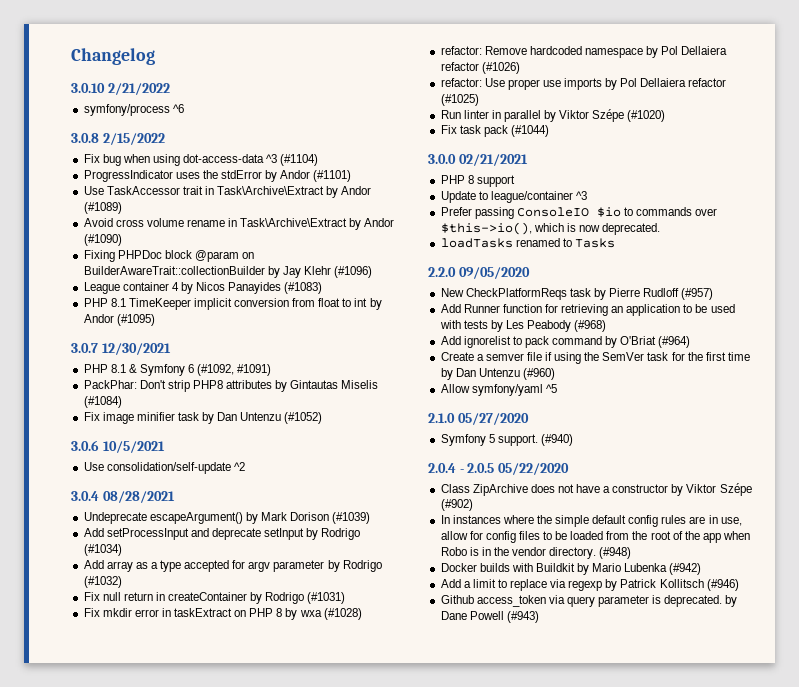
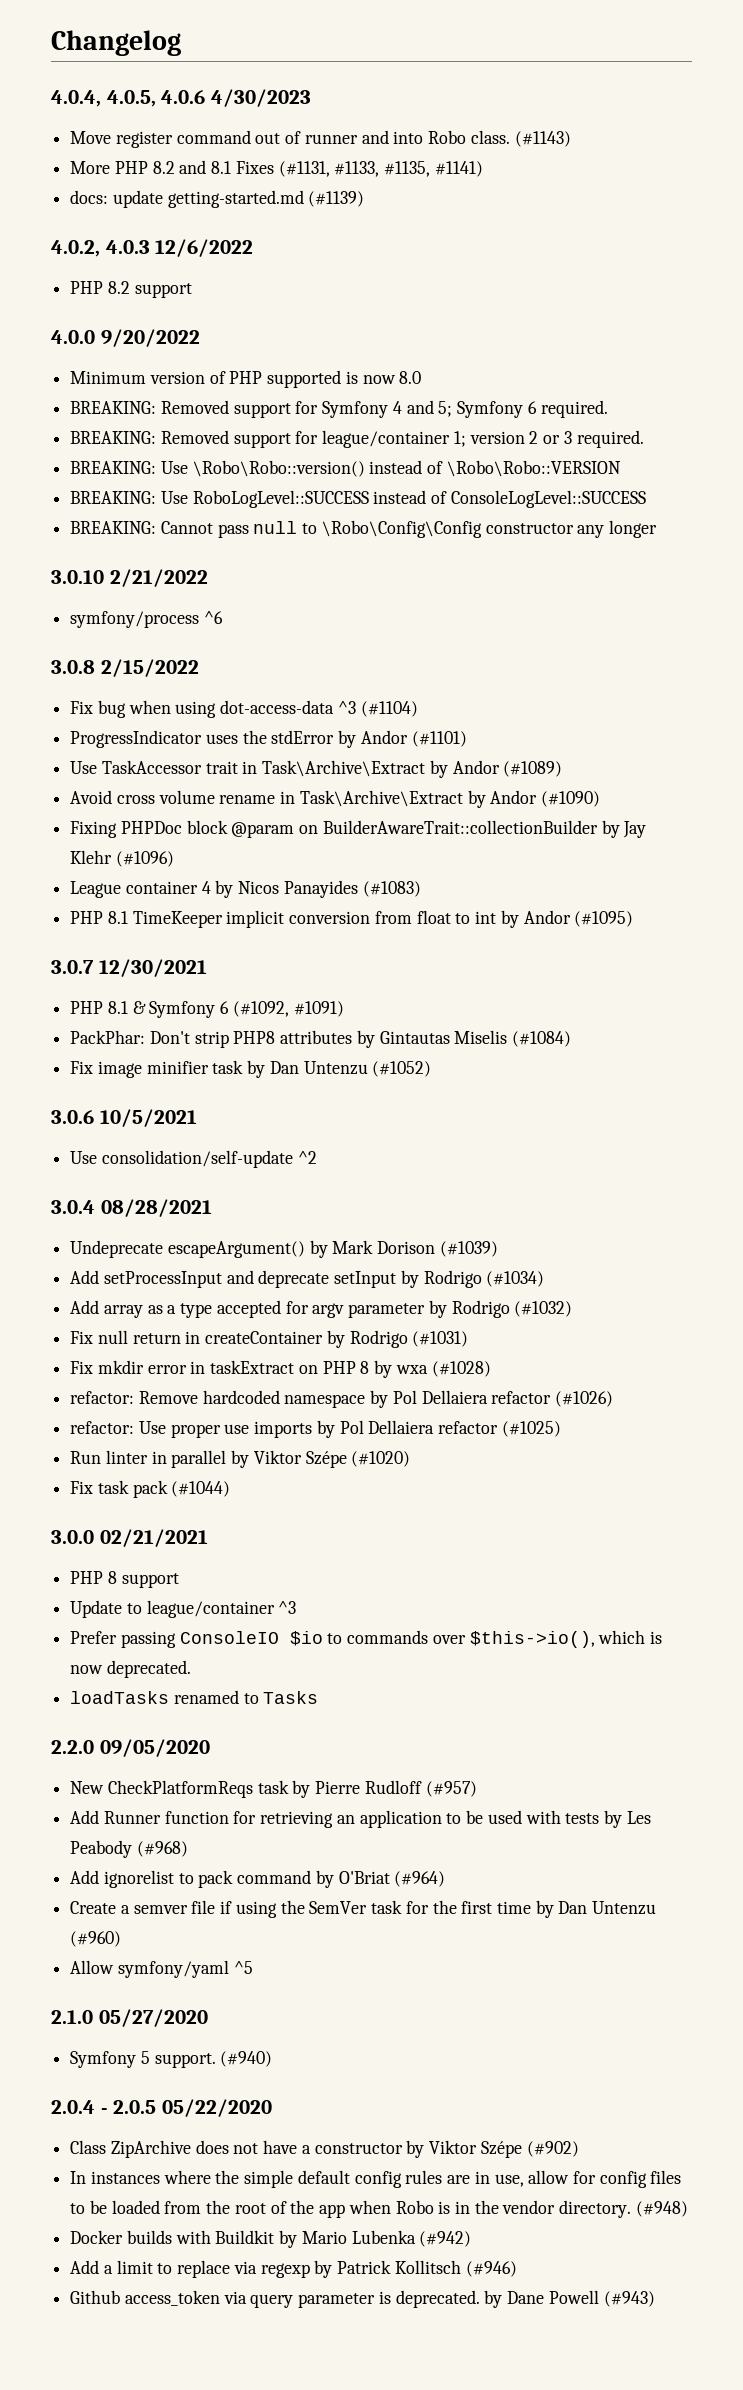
+ 4.0.4, 4.0.5, 4.0.6 4/30/2023
+ Move register command out of runner and into Robo class. (#1143)
+ More PHP 8.2 and 8.1 Fixes (#1131, #1133, #1135, #1141)
+ docs: update getting-started.md (#1139)
+ 4.0.2, 4.0.3 12/6/2022
+ PHP 8.2 support
+ 4.0.0 9/20/2022
+ Minimum version of PHP supported is now 8.0
+ BREAKING: Removed support for Symfony 4 and 5; Symfony 6 required.
+ BREAKING: Removed support for league/container 1; version 2 or 3 required.
+ BREAKING: Use \Robo\Robo::version() instead of \Robo\Robo::VERSION
+ BREAKING: Use RoboLogLevel::SUCCESS instead of ConsoleLogLevel::SUCCESS
+ BREAKING: Cannot pass null to \Robo\Config\Config constructor any longer

